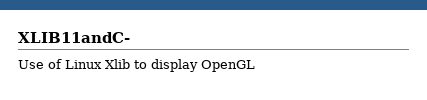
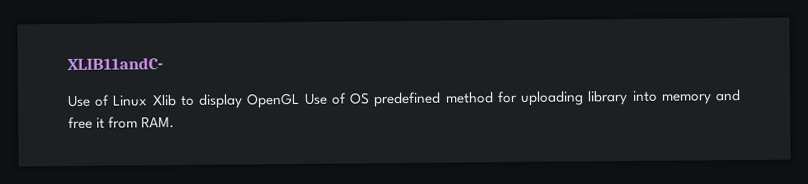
- Use of Linux Xlib to display OpenGL
+ Use of Linux Xlib to display OpenGL Use of OS predefined method for uploading library into memory and free it from RAM.

